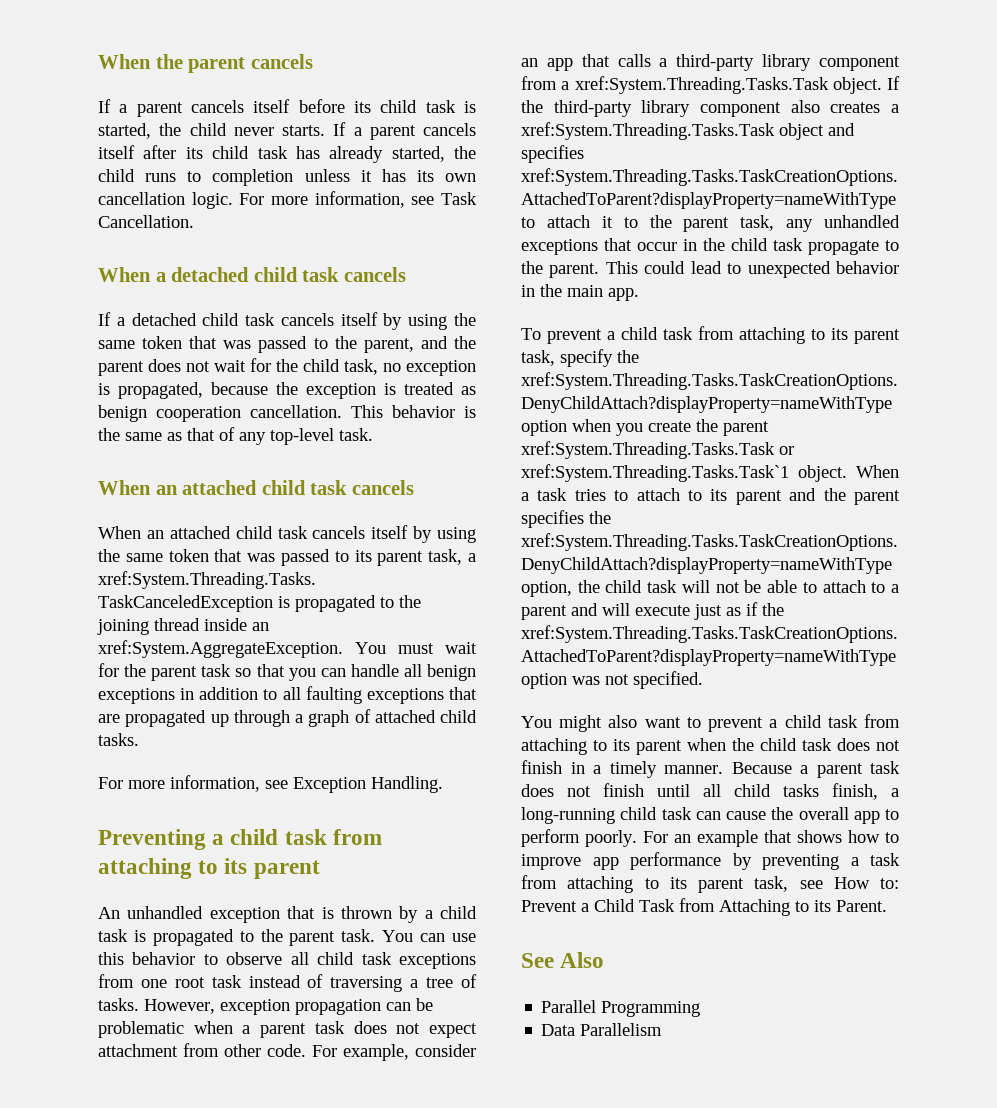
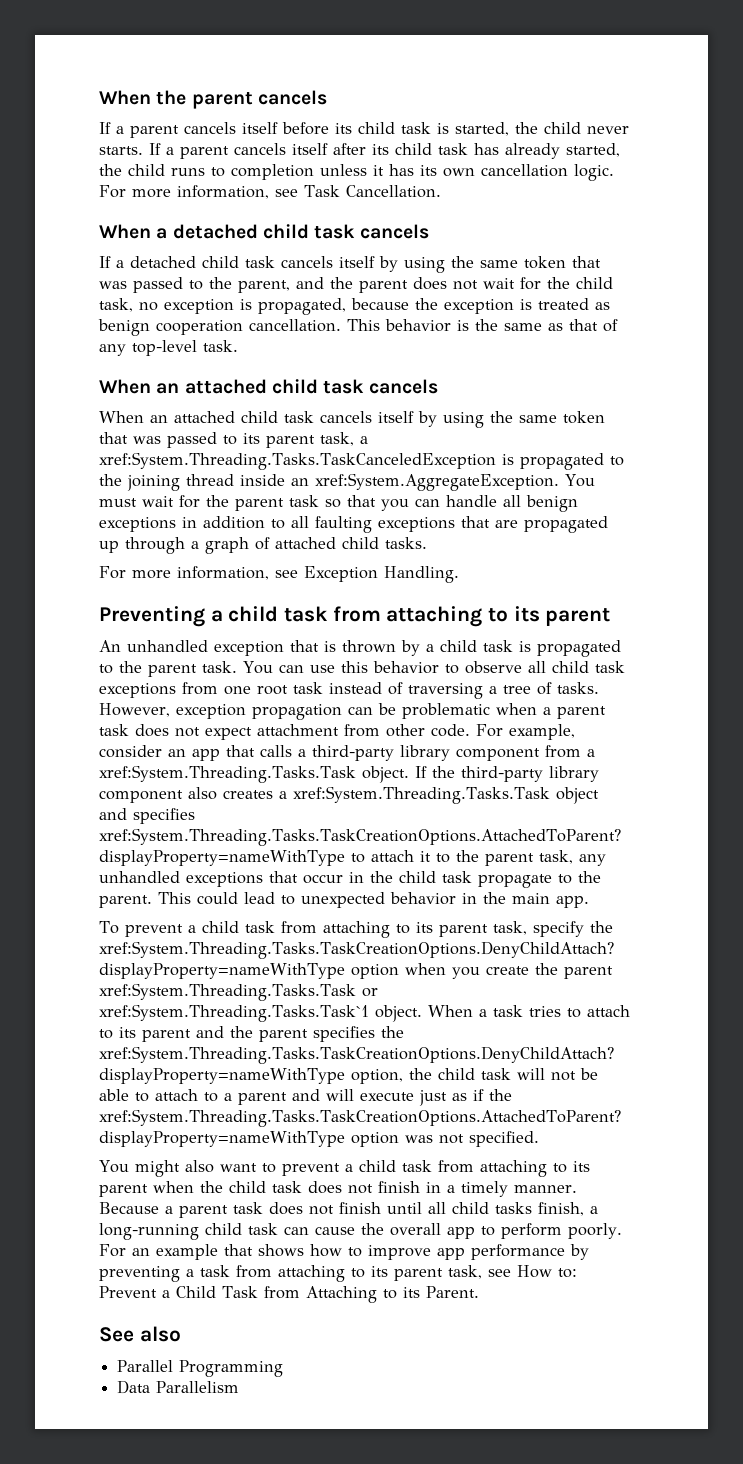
- See Also
+ See also

